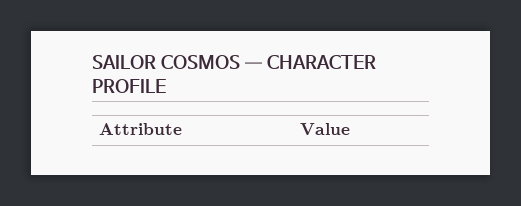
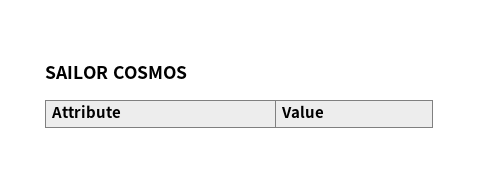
- SAILOR COSMOS — CHARACTER PROFILE
+ SAILOR COSMOS

